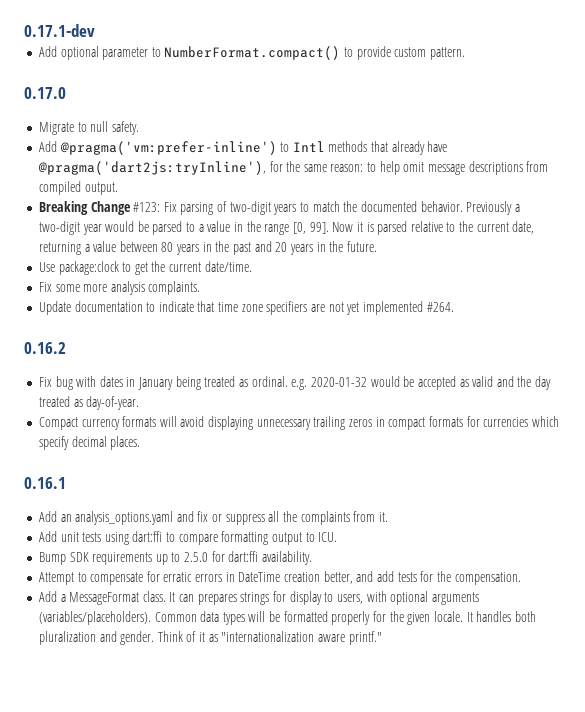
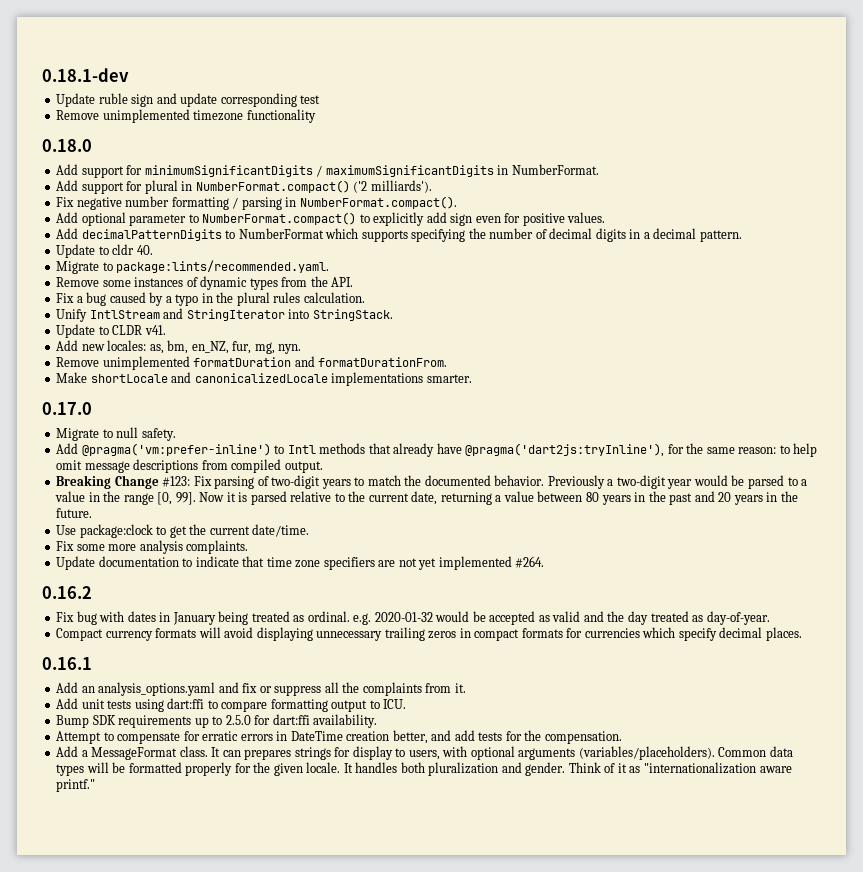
- 0.17.1-dev
+ 0.18.1-dev
+ Update ruble sign and update corresponding test
+ Remove unimplemented timezone functionality
+ 0.18.0
+ Add support for minimumSignificantDigits / maximumSignificantDigits in NumberFormat.
+ Add support for plural in NumberFormat.compact() ('2 milliards').
+ Fix negative number formatting / parsing in NumberFormat.compact().
- Add optional parameter to NumberFormat.compact() to provide custom pattern.
+ Add optional parameter to NumberFormat.compact() to explicitly add sign even for positive values.
+ Add decimalPatternDigits to NumberFormat which supports specifying the number of decimal digits in a decimal pattern.
+ Update to cldr 40.
+ Migrate to package:lints/recommended.yaml.
+ Remove some instances of dynamic types from the API.
+ Fix a bug caused by a typo in the plural rules calculation.
+ Unify IntlStream and StringIterator into StringStack.
+ Update to CLDR v41.
+ Add new locales: as, bm, en_NZ, fur, mg, nyn.
+ Remove unimplemented formatDuration and formatDurationFrom.
+ Make shortLocale and canonicalizedLocale implementations smarter.

